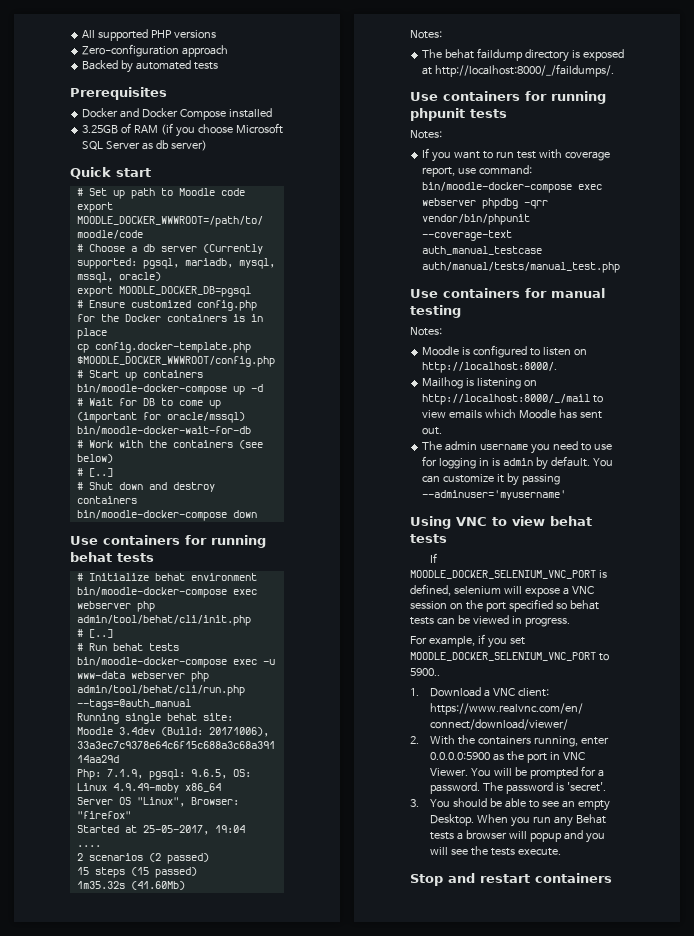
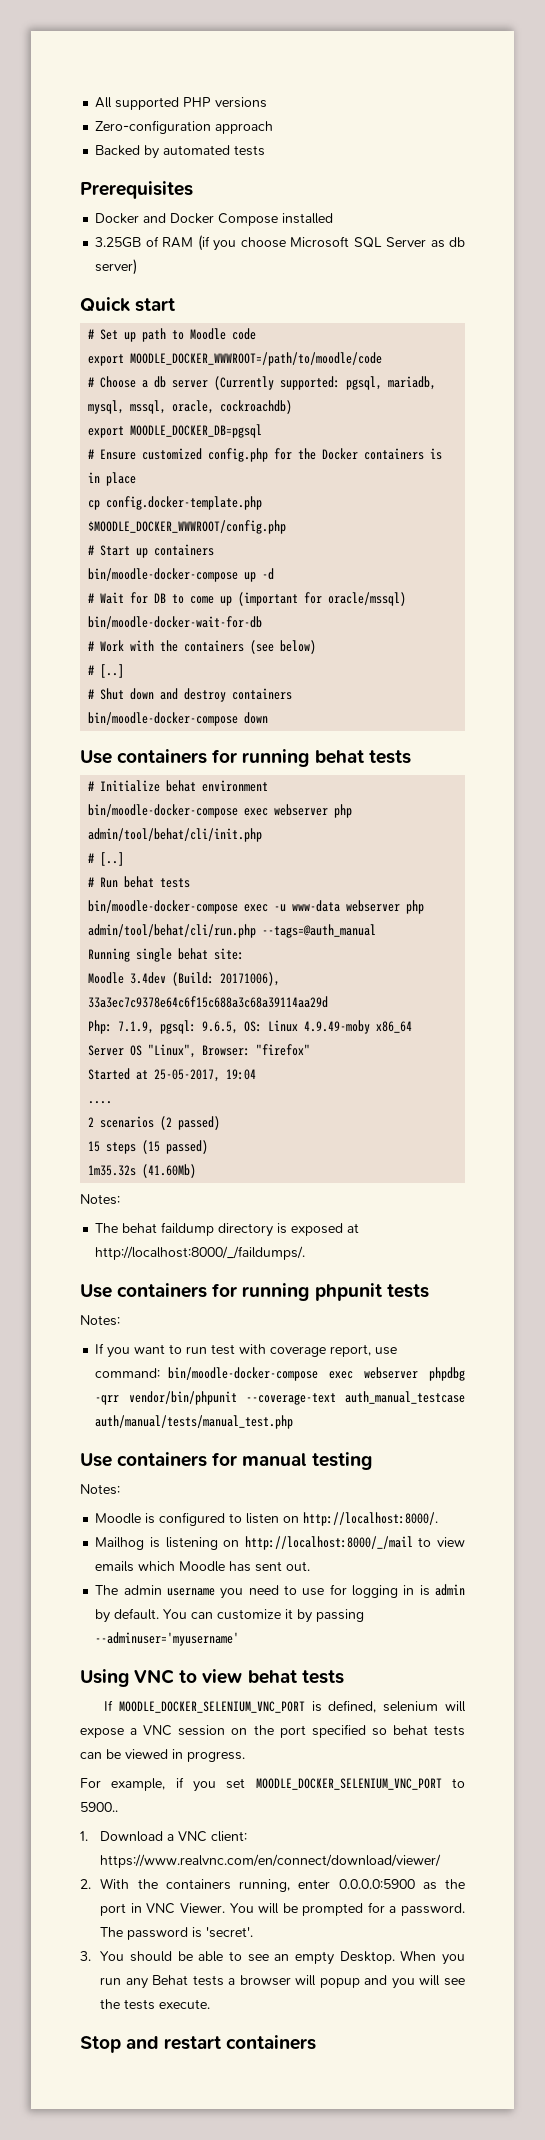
- # Choose a db server (Currently supported: pgsql, mariadb, mysql, mssql, oracle)
+ # Choose a db server (Currently supported: pgsql, mariadb, mysql, mssql, oracle, cockroachdb)

